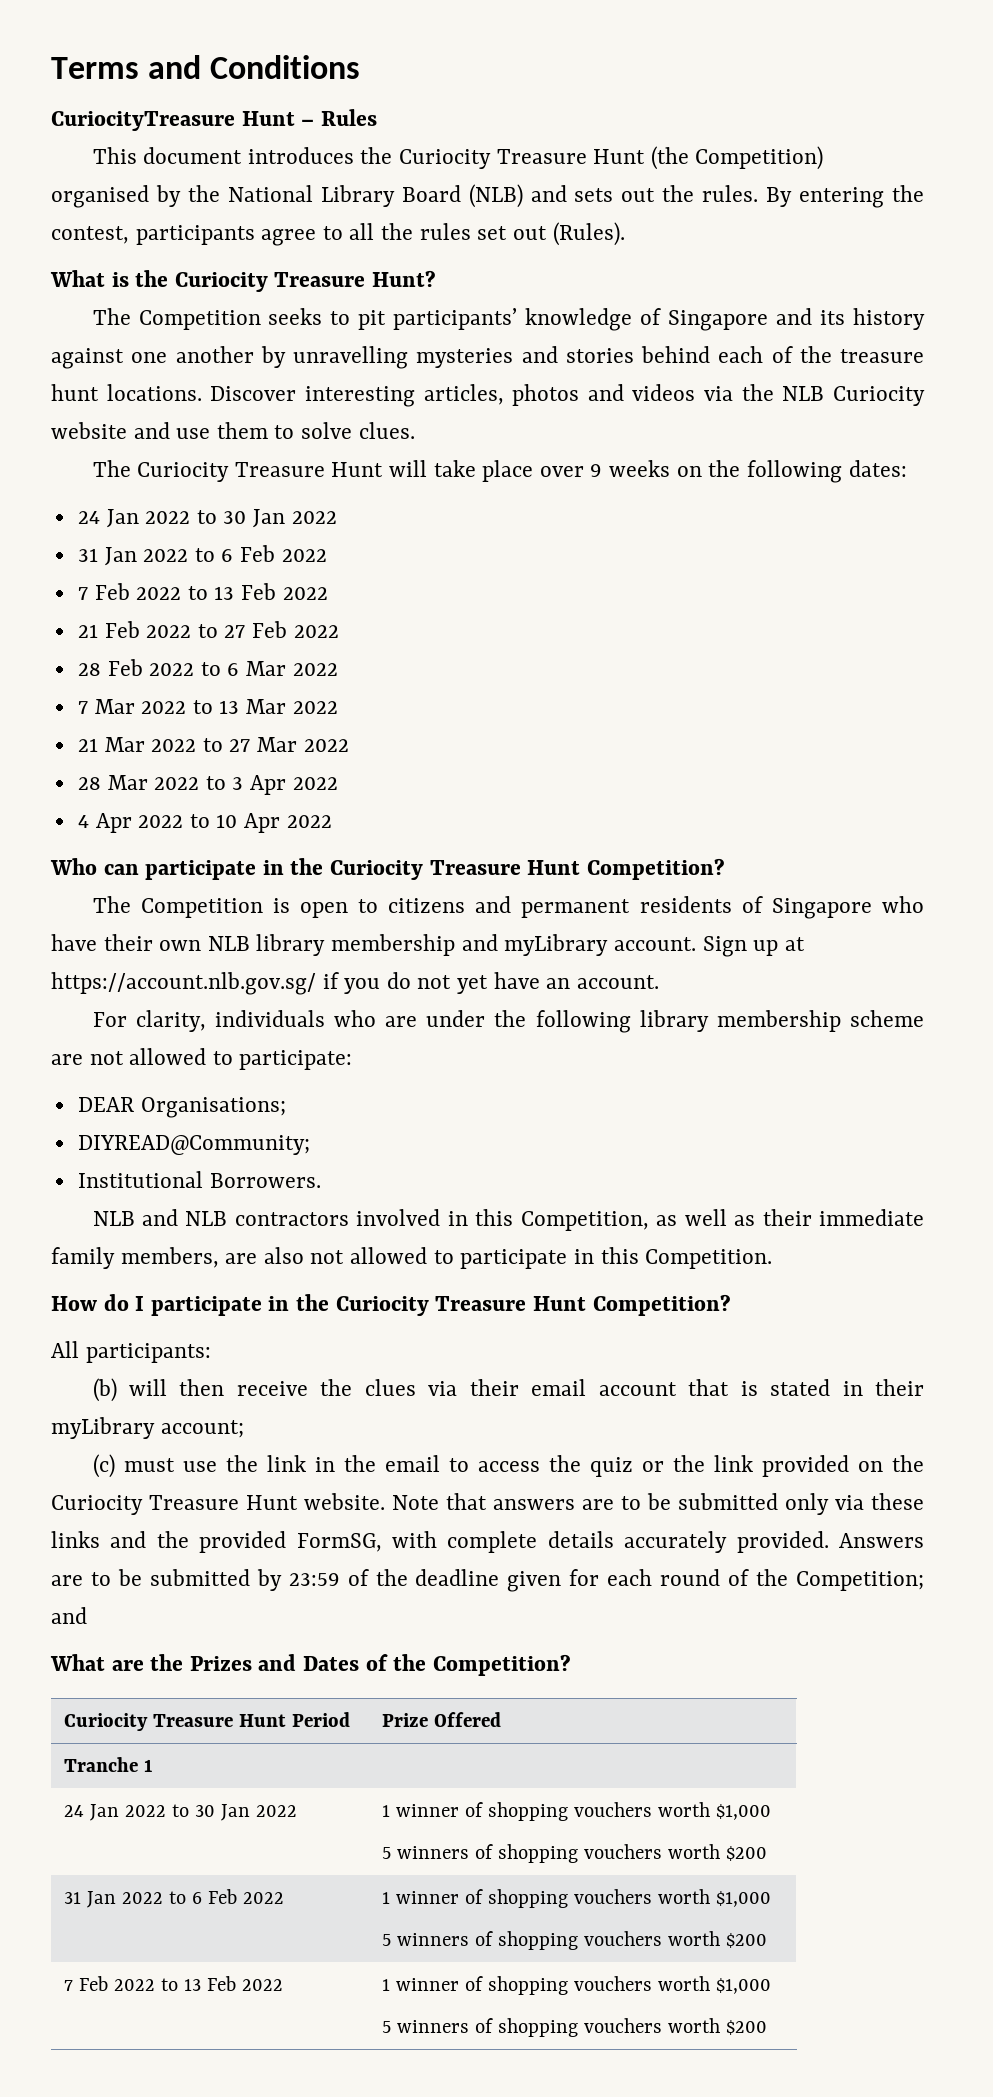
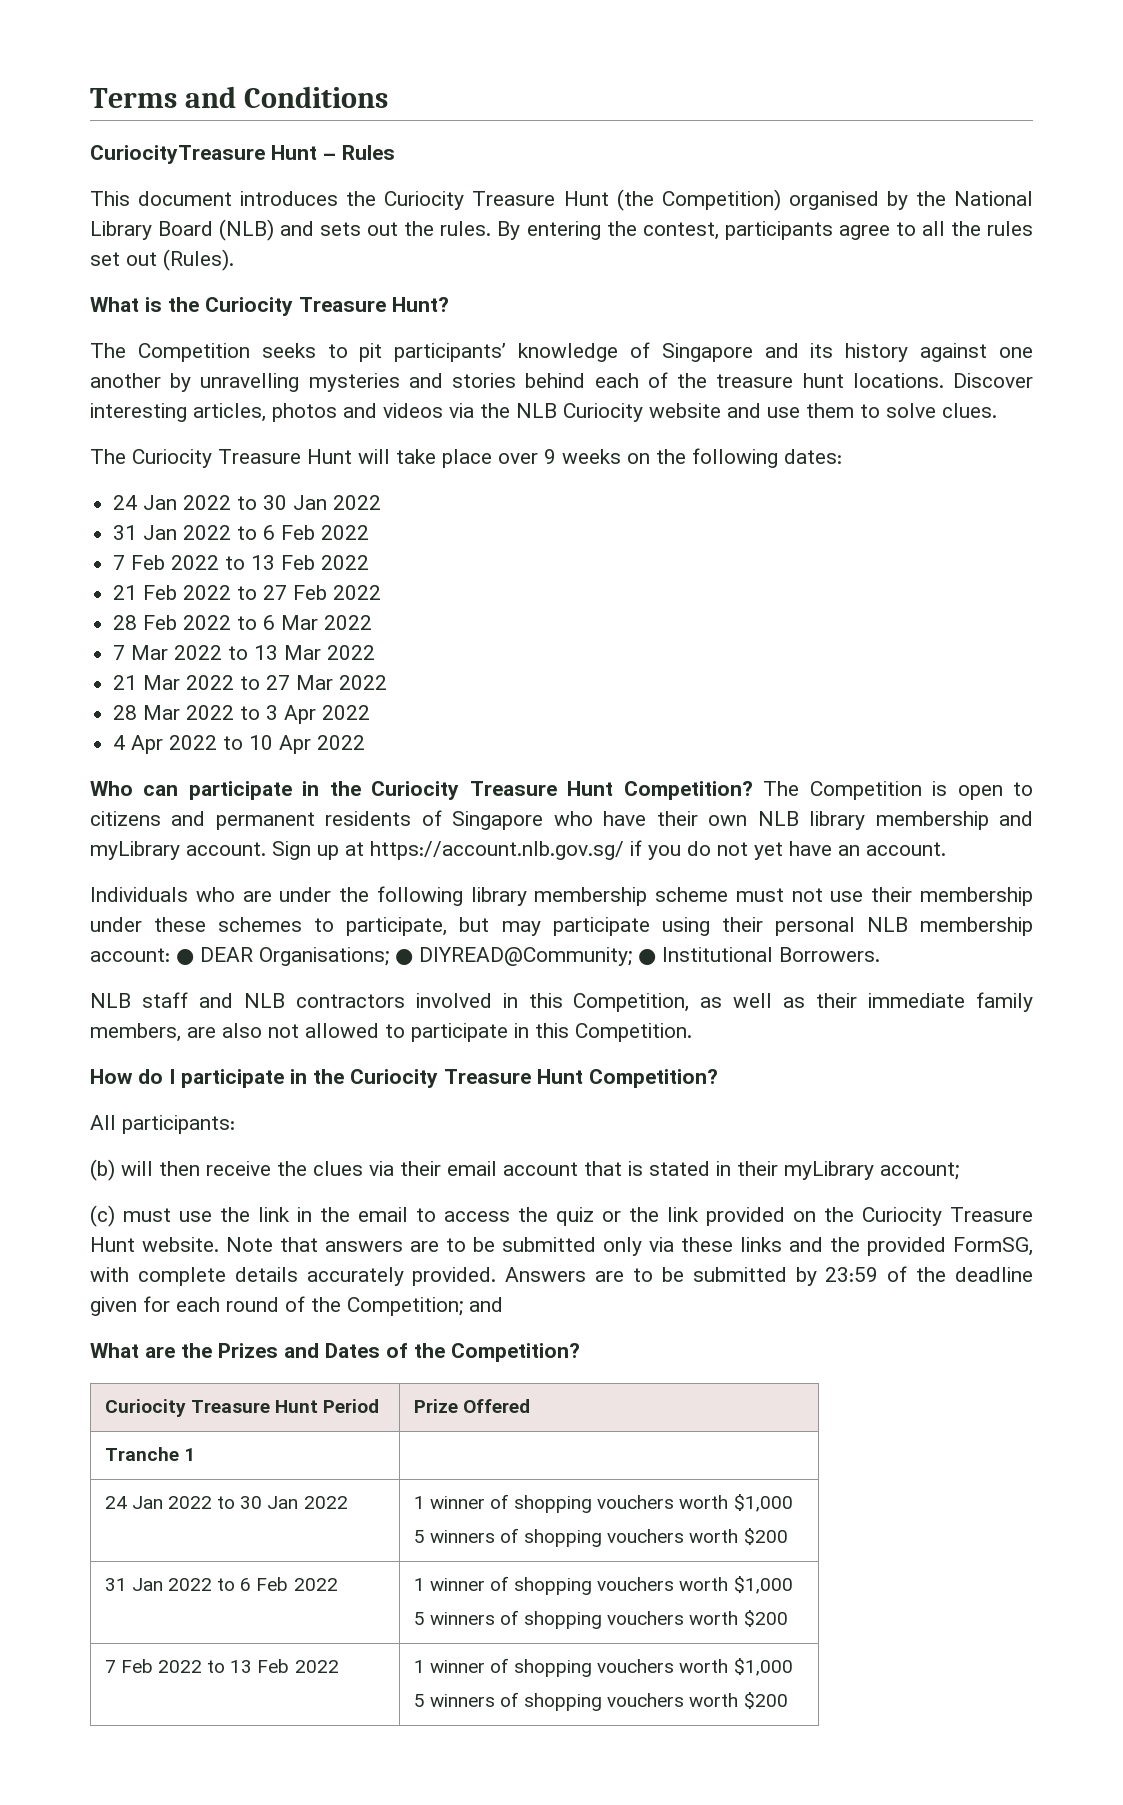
- Who can participate in the Curiocity Treasure Hunt Competition?
- The Competition is open to citizens and permanent residents of Singapore who have their own NLB library membership and myLibrary account.
+ Who can participate in the Curiocity Treasure Hunt Competition? The Competition is open to citizens and permanent residents of Singapore who have their own NLB library membership and myLibrary account.
- For clarity, individuals who are under the following library membership scheme are not allowed to participate:
- DEAR Organisations;
- DIYREAD@Community;
- Institutional Borrowers.
+ Individuals who are under the following library membership scheme must not use their membership under these schemes to participate, but may participate using their personal NLB membership account: ● DEAR Organisations; ● DIYREAD@Community; ● Institutional Borrowers.
- NLB and NLB contractors involved in this Competition, as well as their immediate family members, are also not allowed to participate in this Competition.
+ NLB staff and NLB contractors involved in this Competition, as well as their immediate family members, are also not allowed to participate in this Competition.

